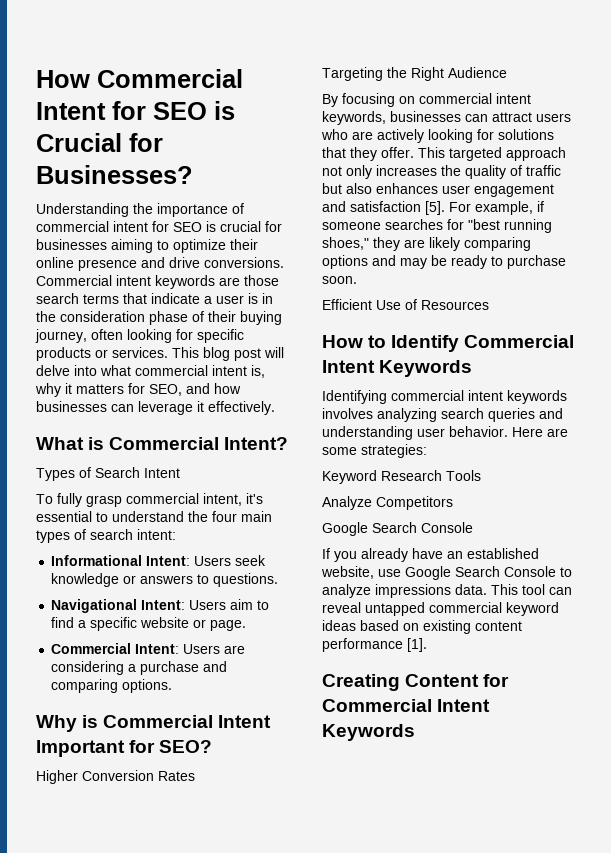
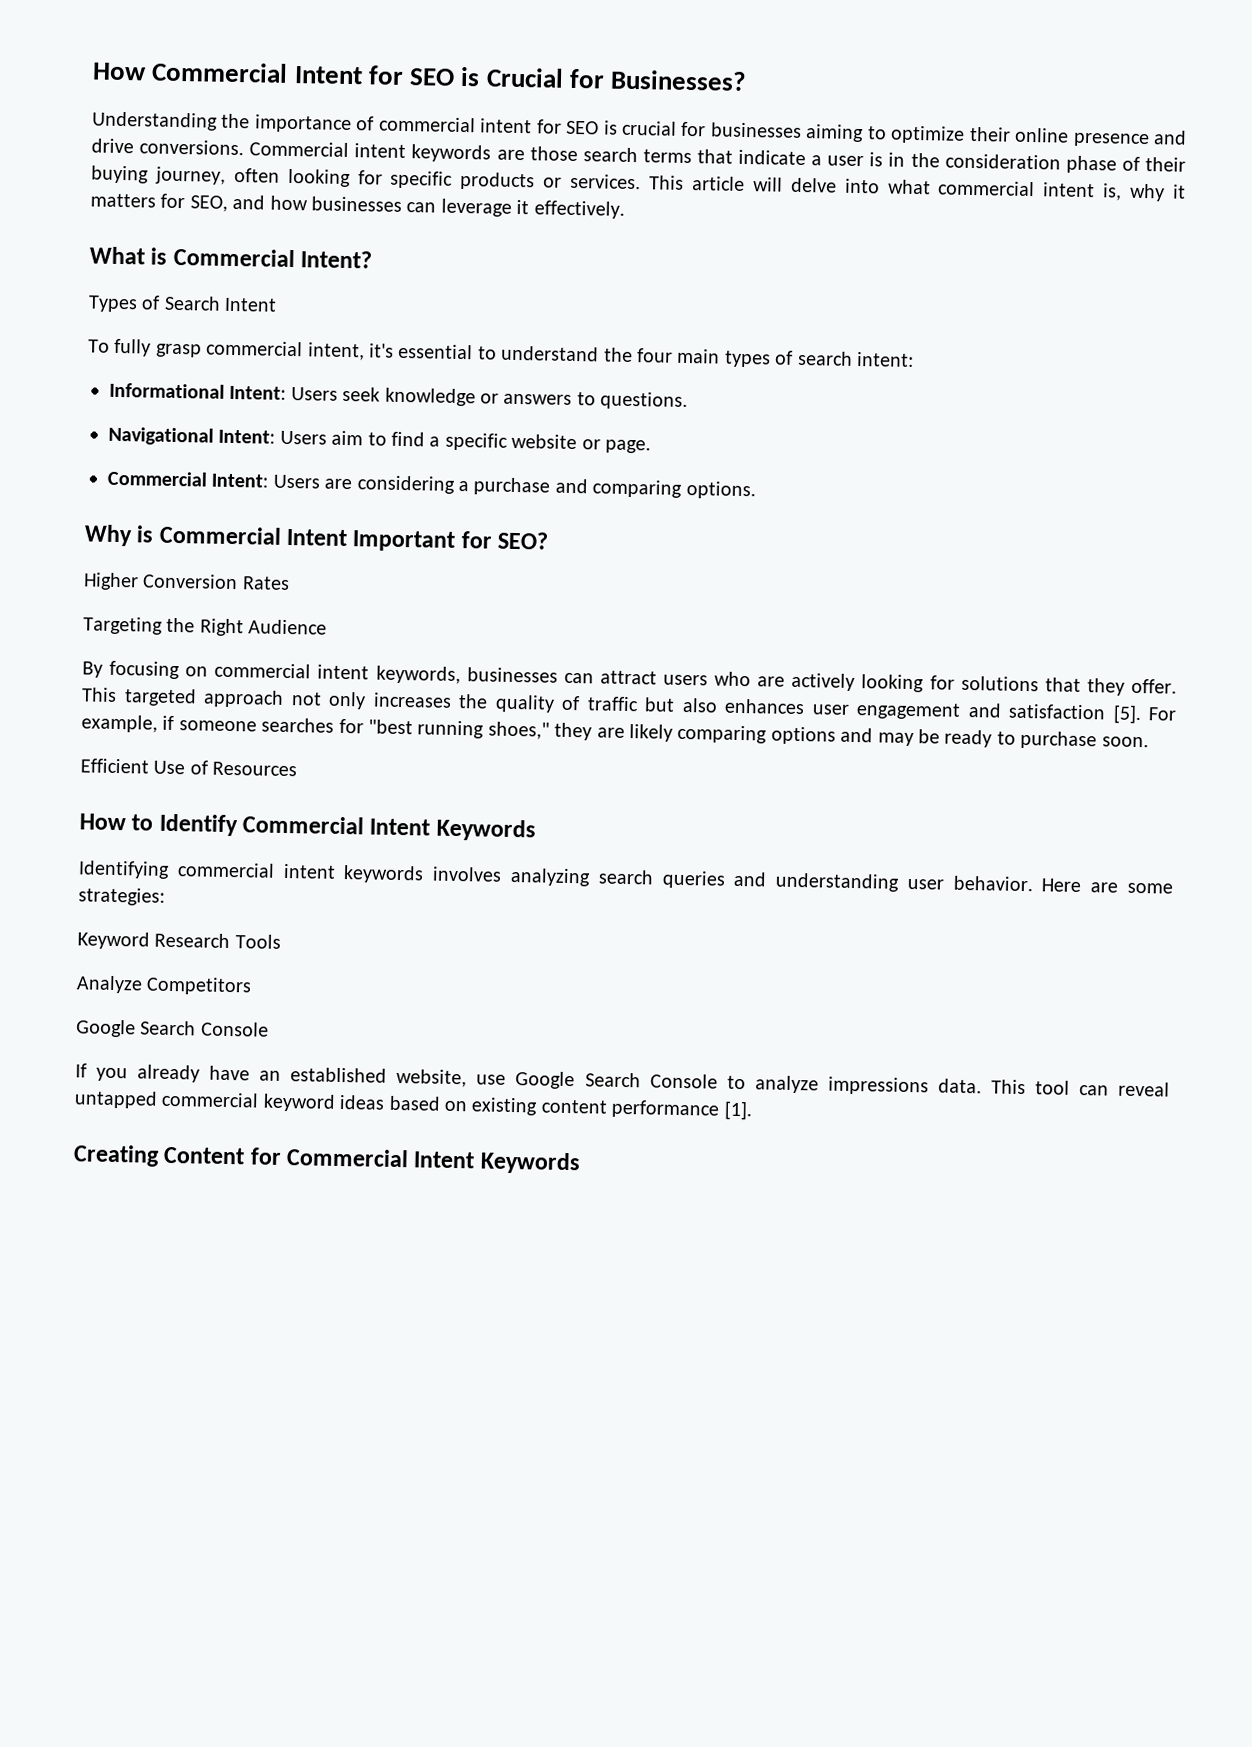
- This blog post will delve into what commercial intent is, why it matters for SEO, and how businesses can leverage it effectively.
+ This article will delve into what commercial intent is, why it matters for SEO, and how businesses can leverage it effectively.

